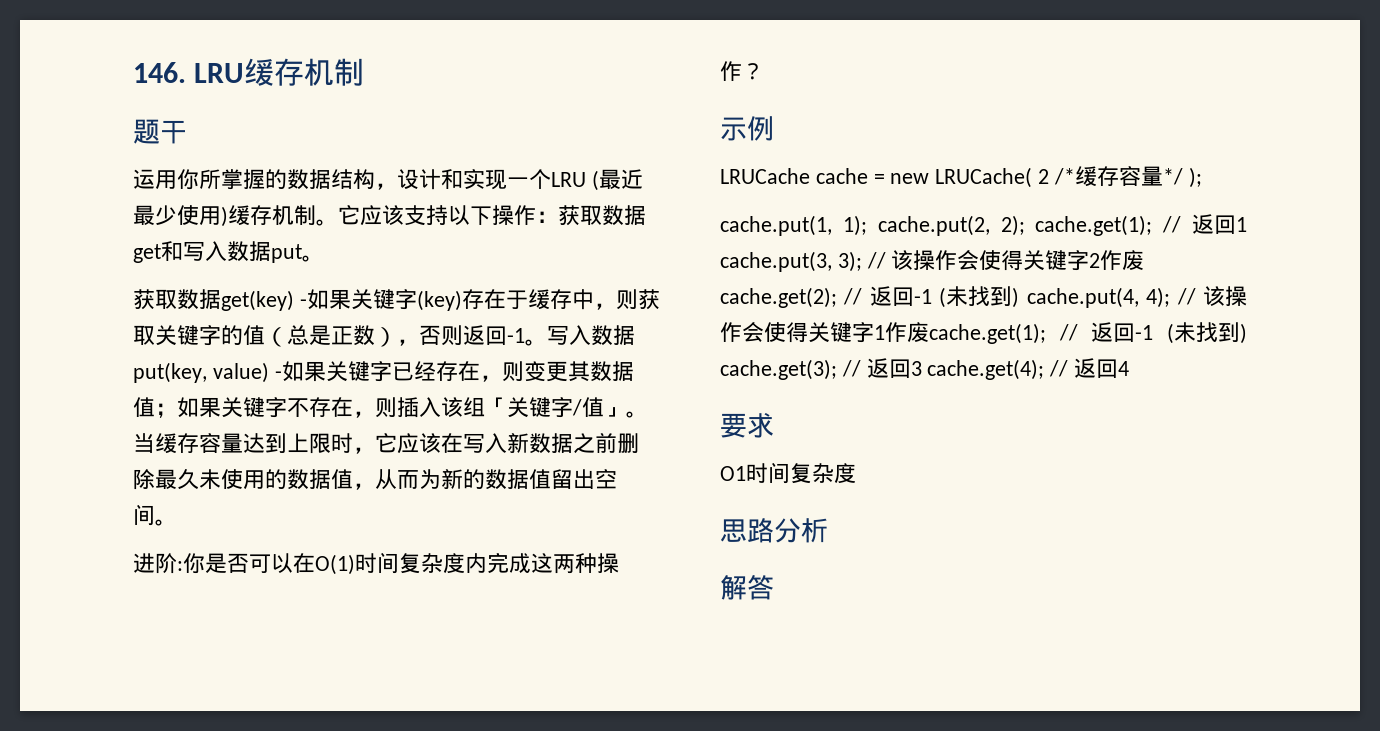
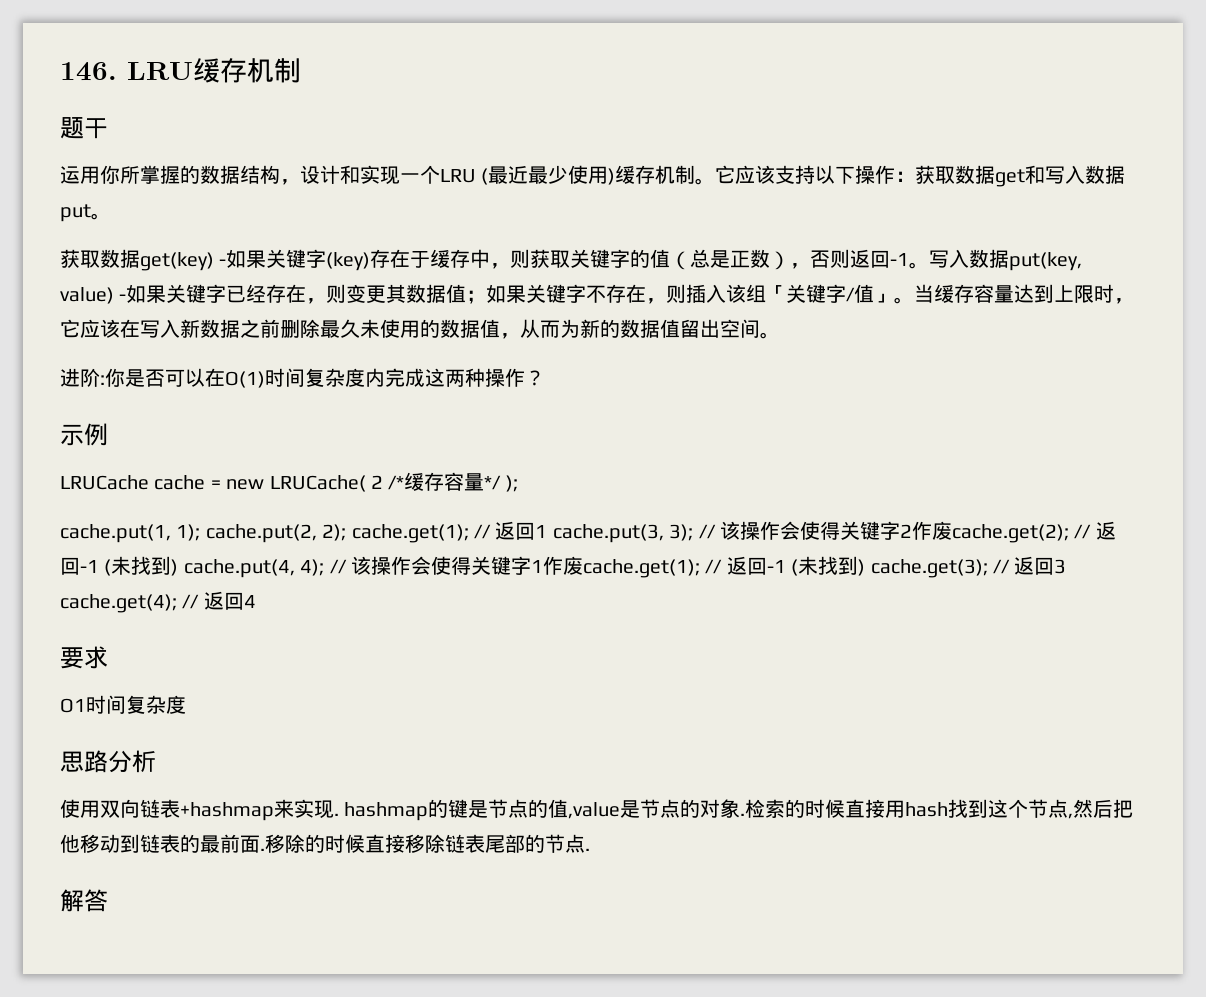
+ 使用双向链表+hashmap来实现. hashmap的键是节点的值,value是节点的对象.检索的时候直接用hash找到这个节点,然后把他移动到链表的最前面.移除的时候直接移除链表尾部的节点.

